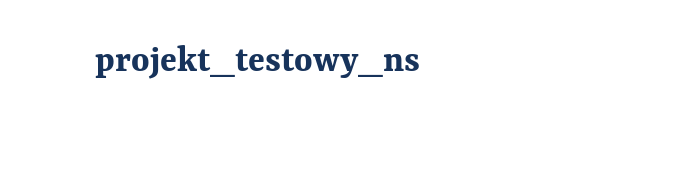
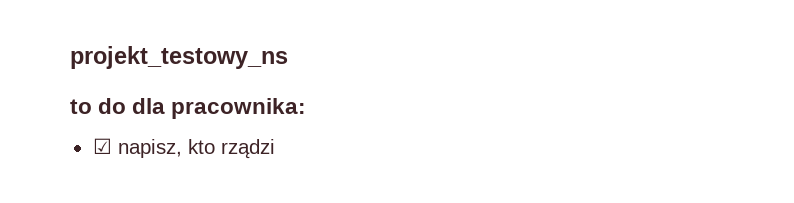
+ to do dla pracownika:
+ ☑ napisz, kto rządzi

